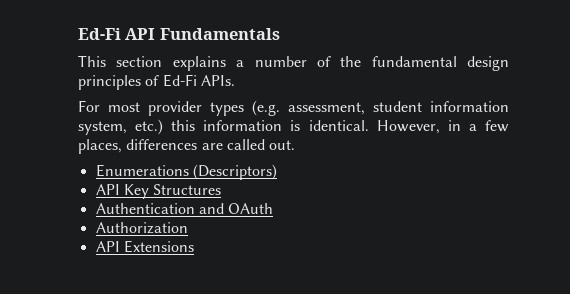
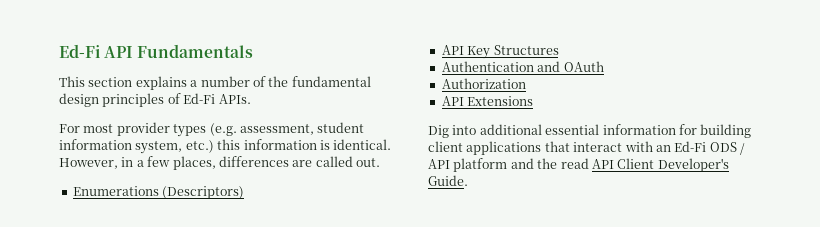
+ Dig into additional essential information for building client applications that interact with an Ed-Fi ODS / API platform and the read API Client Developer's Guide.

